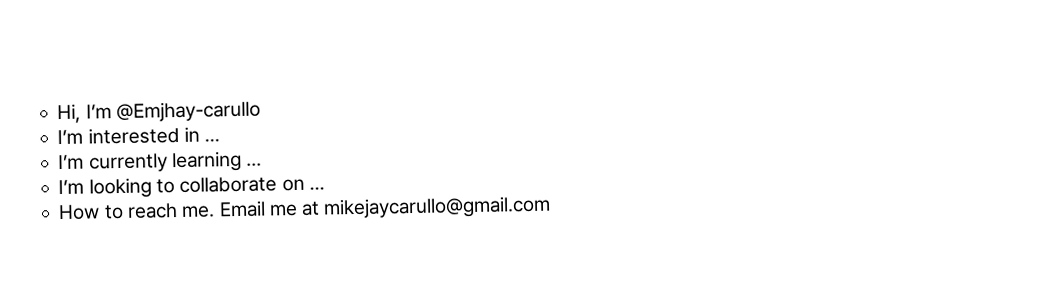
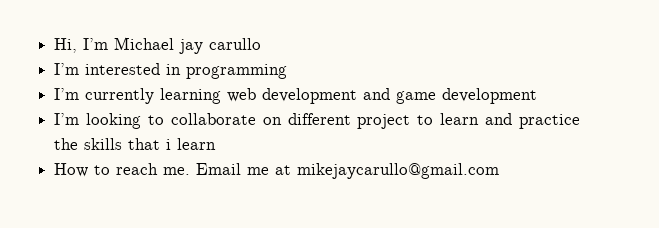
- Hi, I’m @Emjhay-carullo
+ Hi, I’m Michael jay carullo
- I’m interested in ...
+ I’m interested in programming
- I’m currently learning ...
+ I’m currently learning web development and game development
- I’m looking to collaborate on ...
+ I’m looking to collaborate on different project to learn and practice the skills that i learn

